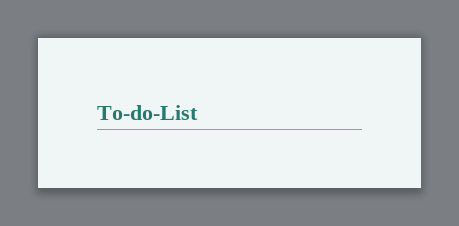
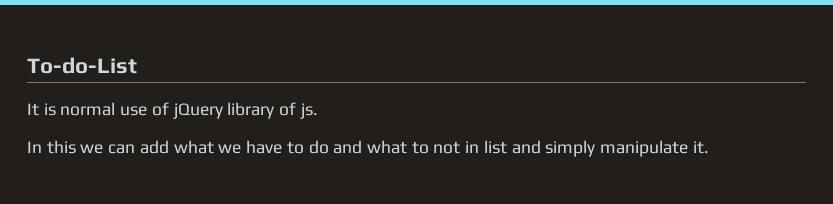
+ It is normal use of jQuery library of js.
+ In this we can add what we have to do and what to not in list and simply manipulate it.

